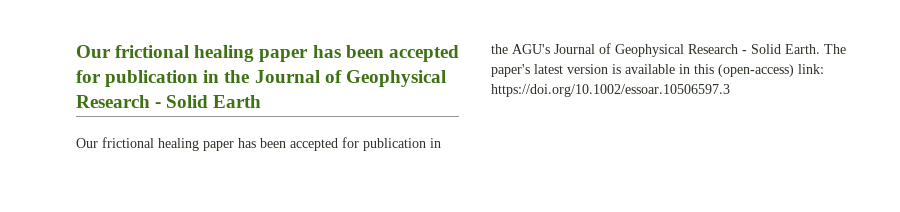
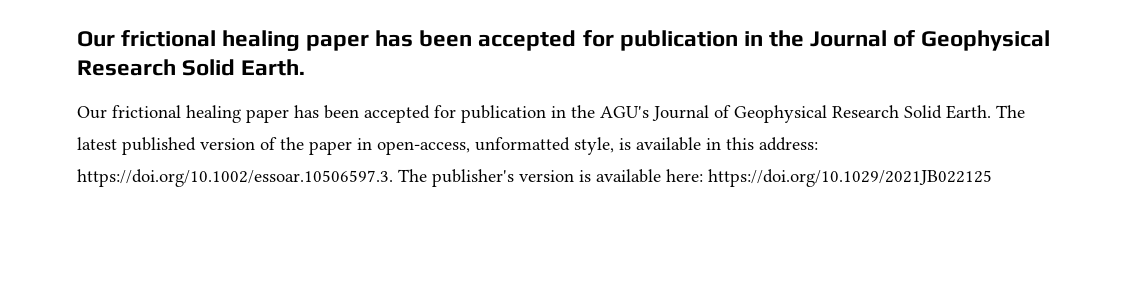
- Our frictional healing paper has been accepted for publication in the Journal of Geophysical Research - Solid Earth
+ Our frictional healing paper has been accepted for publication in the Journal of Geophysical Research Solid Earth.
- Our frictional healing paper has been accepted for publication in the AGU's Journal of Geophysical Research - Solid Earth.
+ Our frictional healing paper has been accepted for publication in the AGU's Journal of Geophysical Research Solid Earth.
- The paper's latest version is available in this (open-access) link: https://doi.org/10.1002/essoar.10506597.3
+ The latest published version of the paper in open-access, unformatted style, is available in this address: https://doi.org/10.1002/essoar.10506597.3. The publisher's version is available here: https://doi.org/10.1029/2021JB022125

